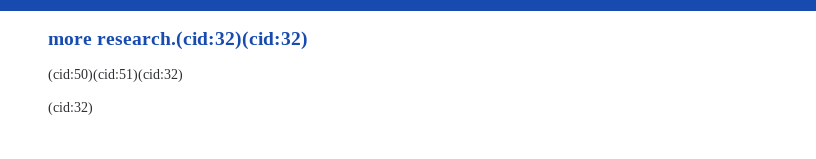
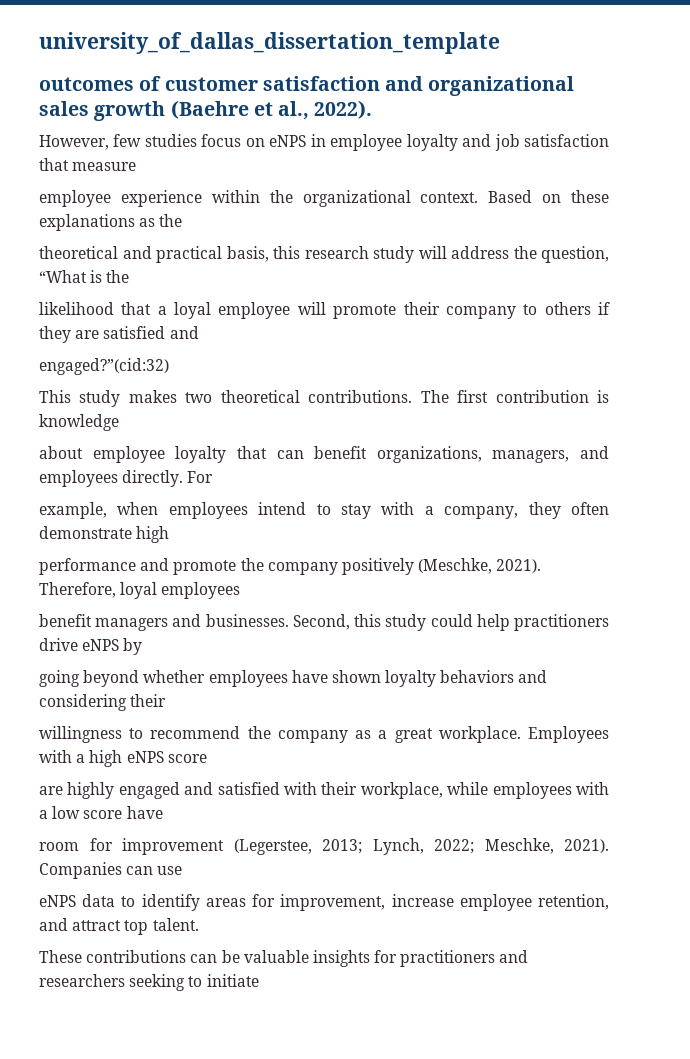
- more research.(cid:32)(cid:32)
- (cid:50)(cid:51)(cid:32)
- (cid:32)
+ university_of_dallas_dissertation_template
+ outcomes of customer satisfaction and organizational sales growth (Baehre et al., 2022).
+ However, few studies focus on eNPS in employee loyalty and job satisfaction that measure
+ employee experience within the organizational context. Based on these explanations as the
+ theoretical and practical basis, this research study will address the question, “What is the
+ likelihood that a loyal employee will promote their company to others if they are satisfied and
+ engaged?”(cid:32)
+ This study makes two theoretical contributions. The first contribution is knowledge
+ about employee loyalty that can benefit organizations, managers, and employees directly. For
+ example, when employees intend to stay with a company, they often demonstrate high
+ performance and promote the company positively (Meschke, 2021). Therefore, loyal employees
+ benefit managers and businesses. Second, this study could help practitioners drive eNPS by
+ going beyond whether employees have shown loyalty behaviors and considering their
+ willingness to recommend the company as a great workplace. Employees with a high eNPS score
+ are highly engaged and satisfied with their workplace, while employees with a low score have
+ room for improvement (Legerstee, 2013; Lynch, 2022; Meschke, 2021). Companies can use
+ eNPS data to identify areas for improvement, increase employee retention, and attract top talent.
+ These contributions can be valuable insights for practitioners and researchers seeking to initiate

